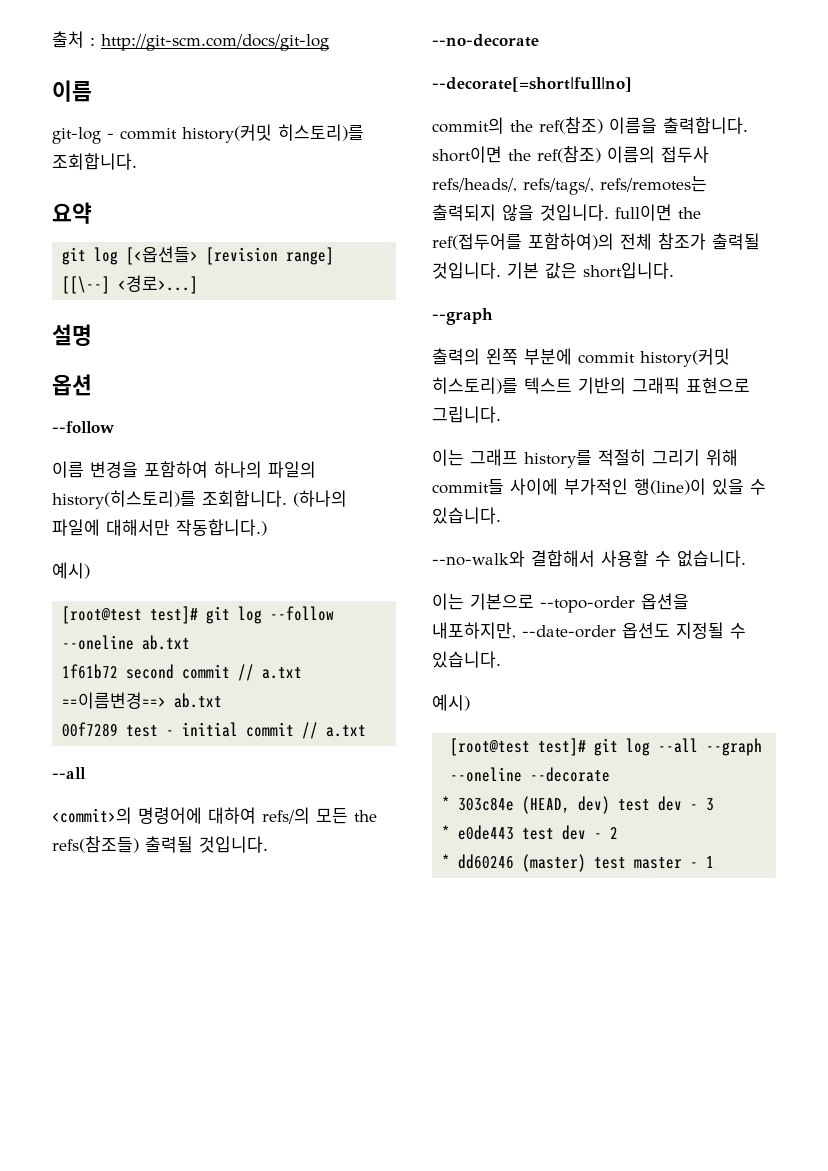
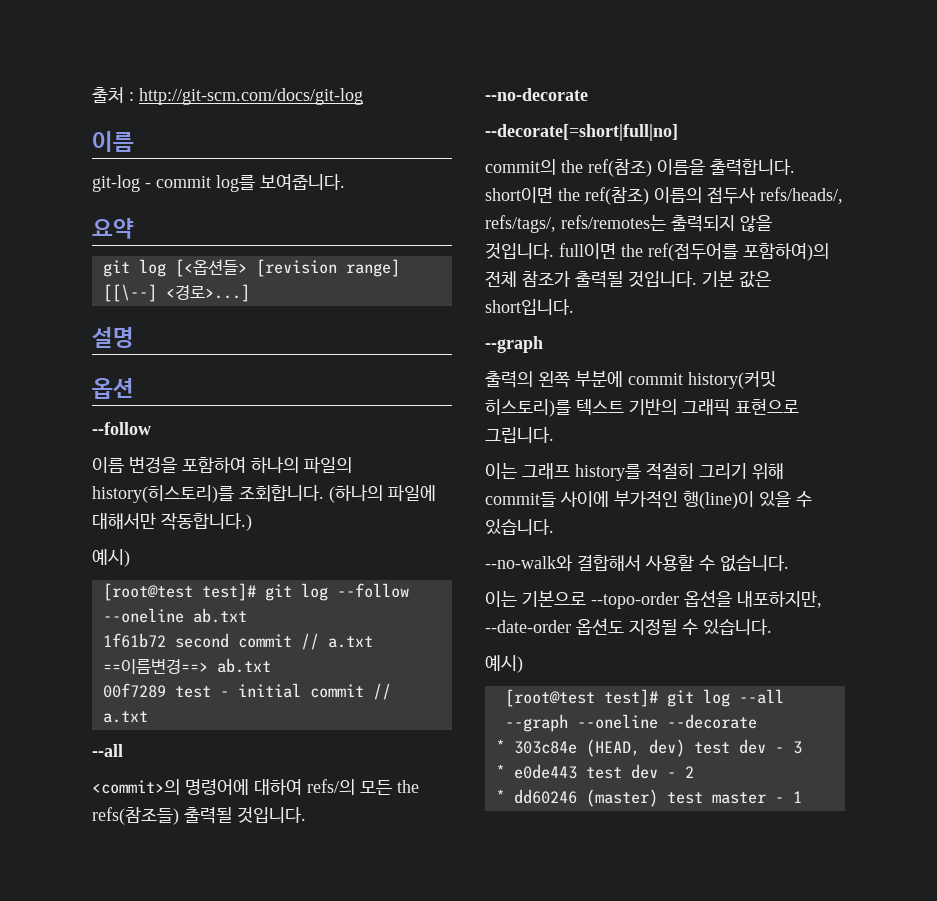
- git-log - commit history(커밋 히스토리)를 조회합니다.
+ git-log - commit log를 보여줍니다.

